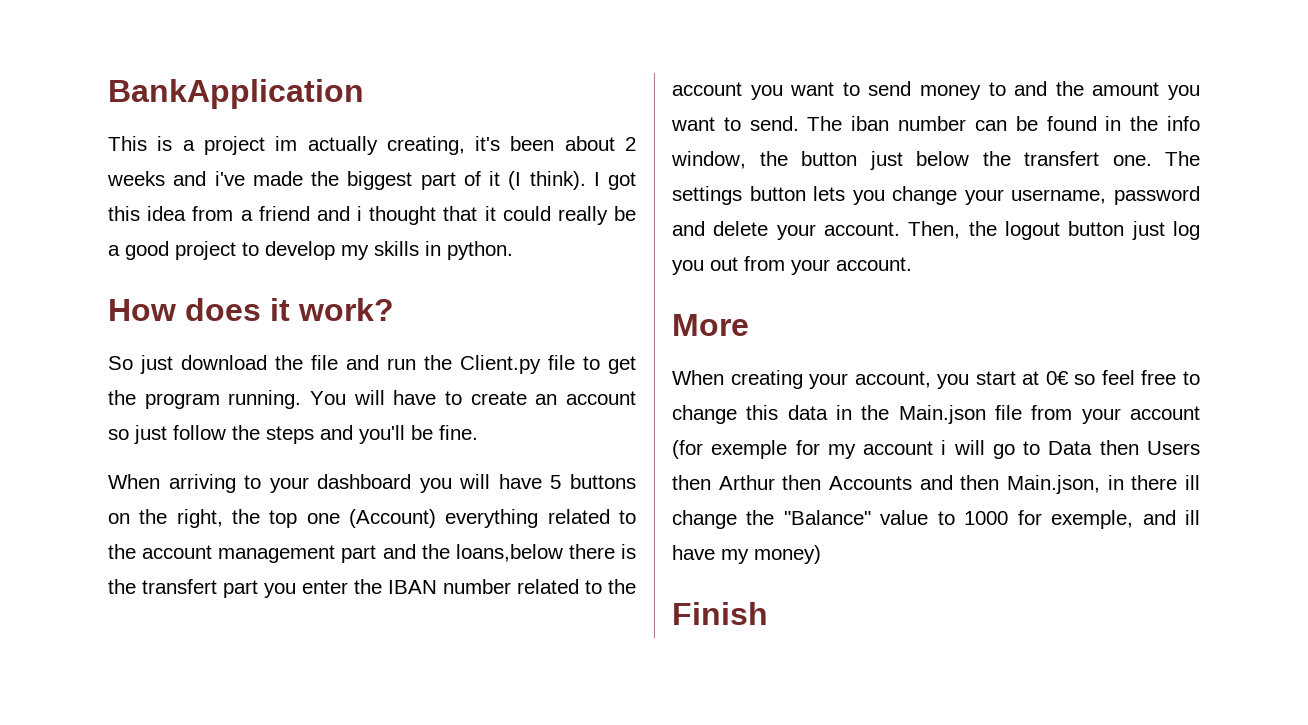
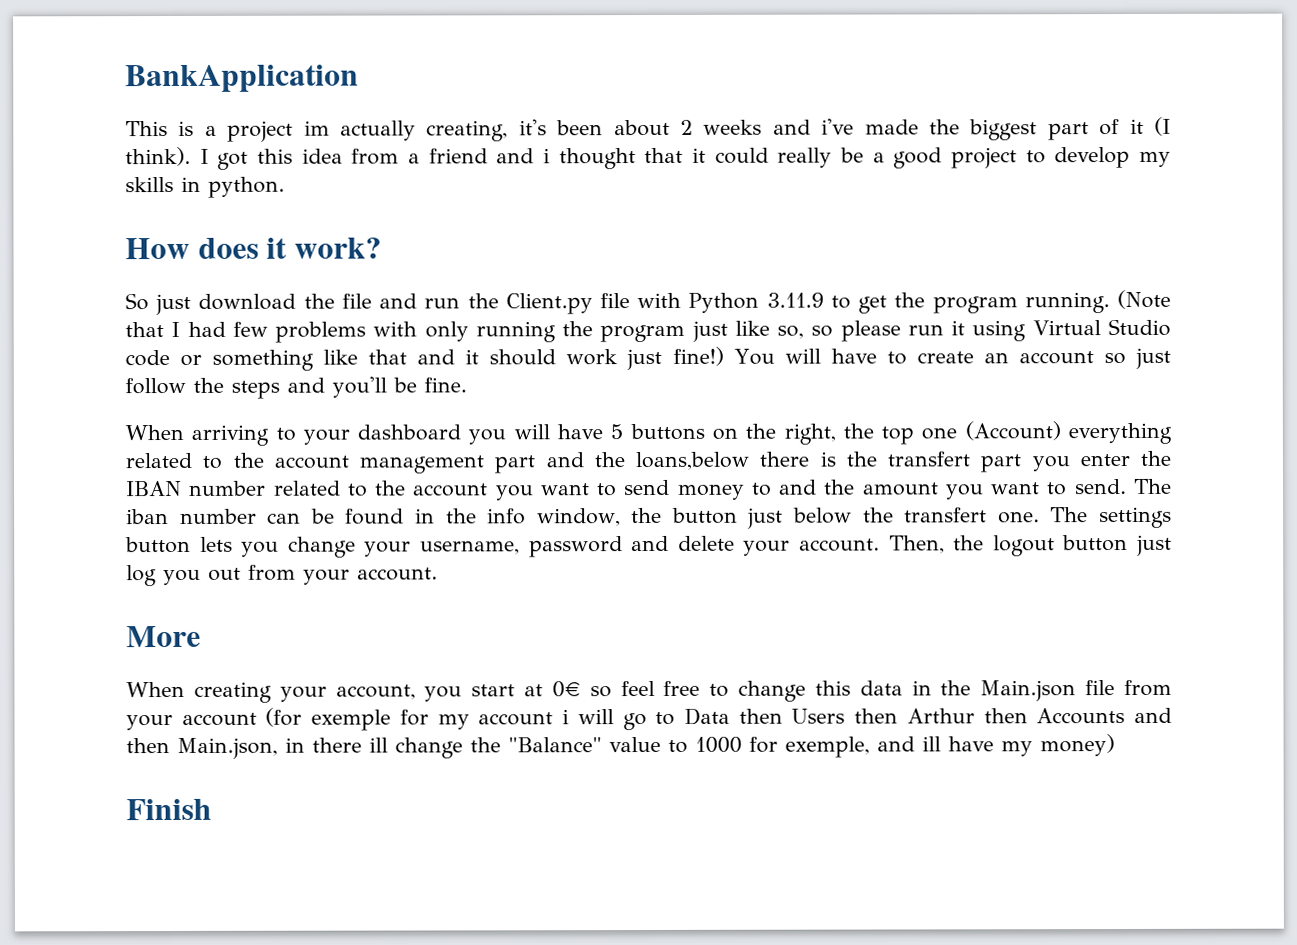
- So just download the file and run the Client.py file to get the program running.
+ So just download the file and run the Client.py file with Python 3.11.9 to get the program running.
+ (Note that I had few problems with only running the program just like so, so please run it using Virtual Studio code or something like that and it should work just fine!)

